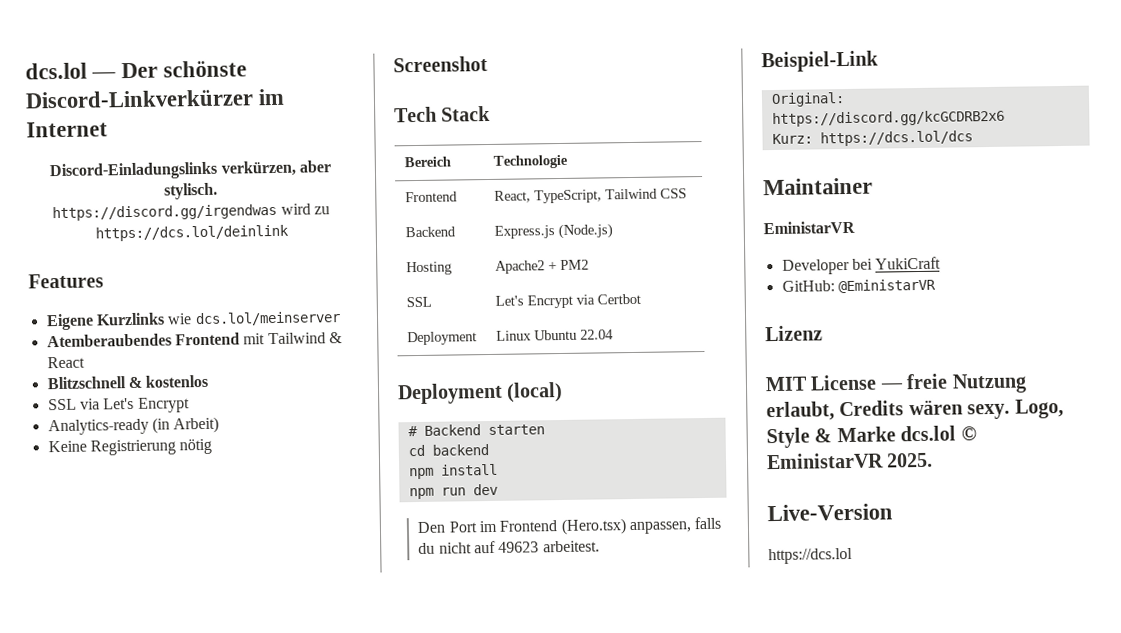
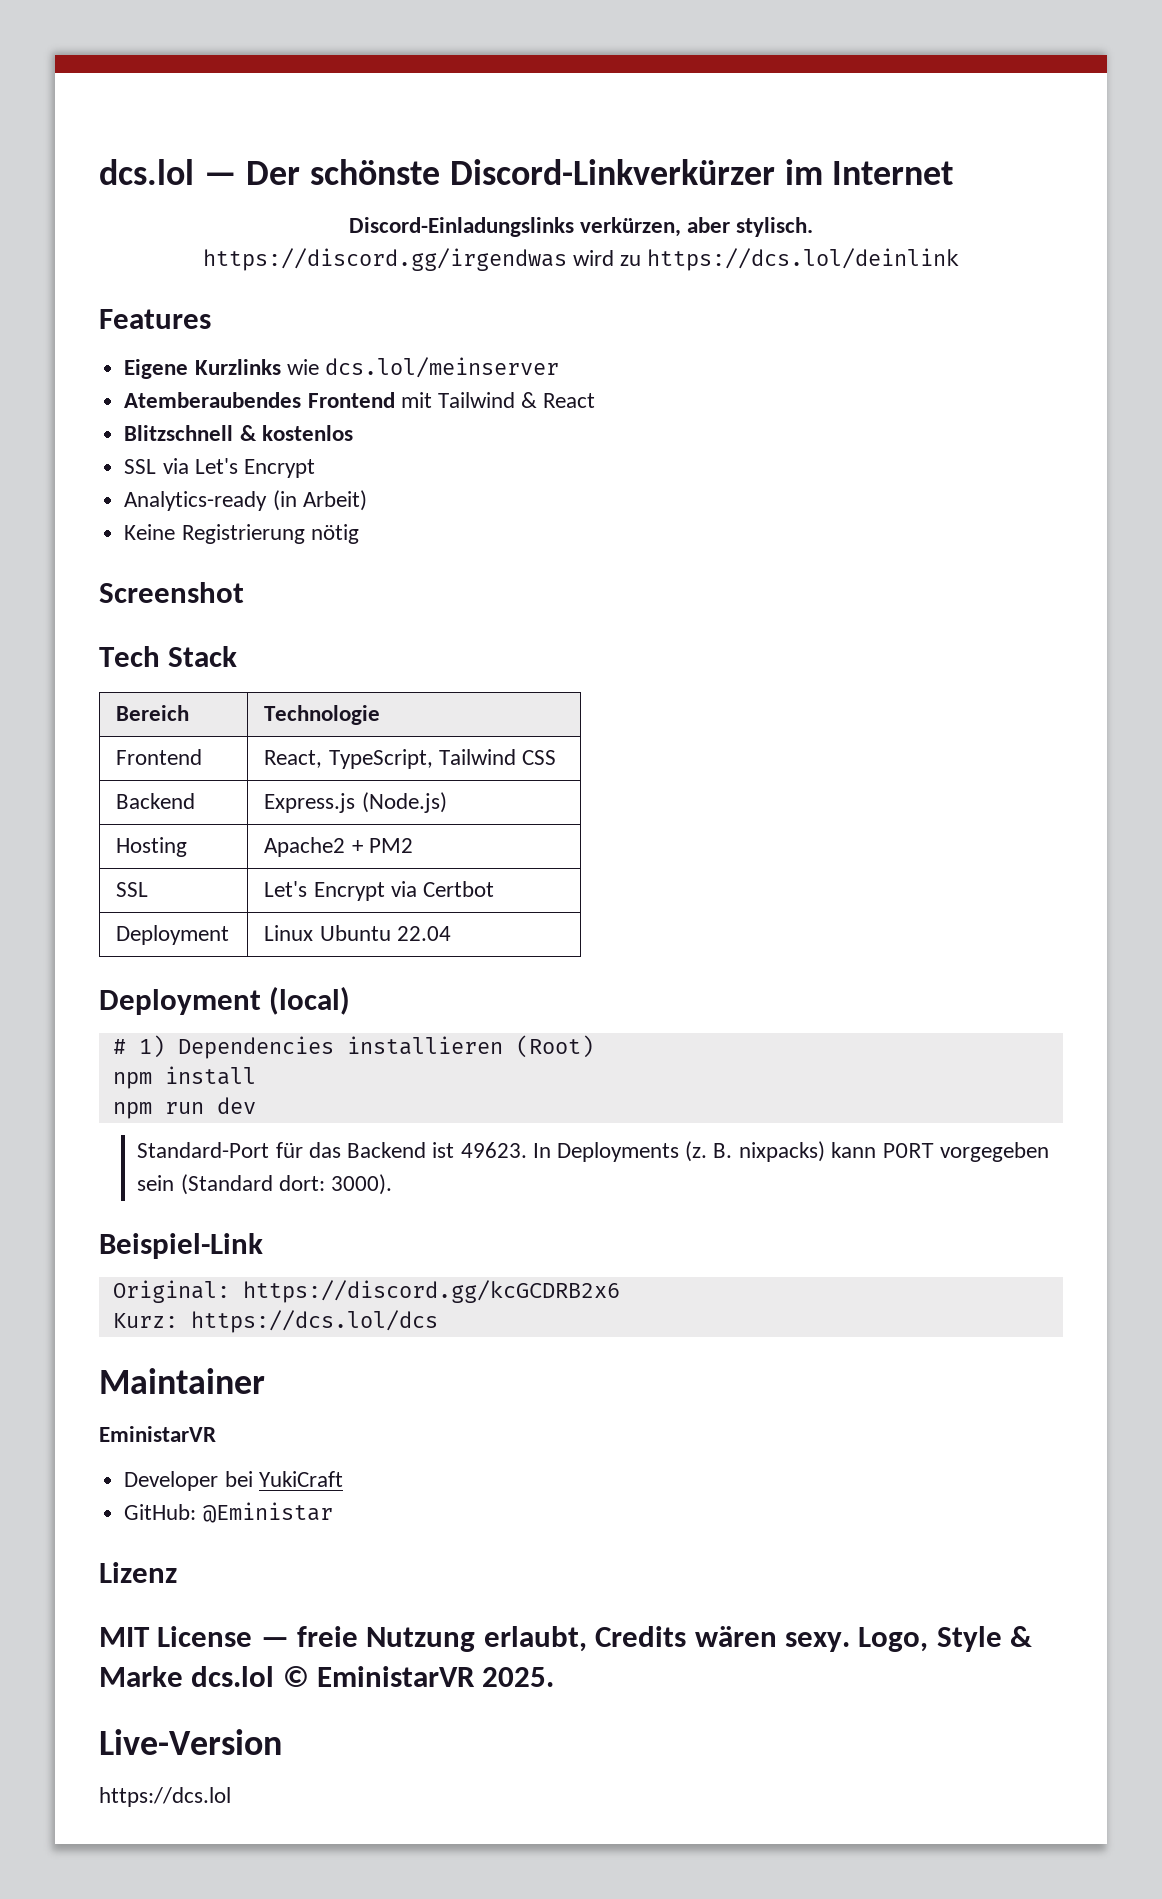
- # Backend starten
- cd backend
+ # 1) Dependencies installieren (Root)
- Den Port im Frontend (Hero.tsx) anpassen, falls du nicht auf 49623 arbeitest.
+ Standard-Port für das Backend ist 49623. In Deployments (z. B. nixpacks) kann PORT vorgegeben sein (Standard dort: 3000).
- GitHub: @EministarVR
+ GitHub: @Eministar

